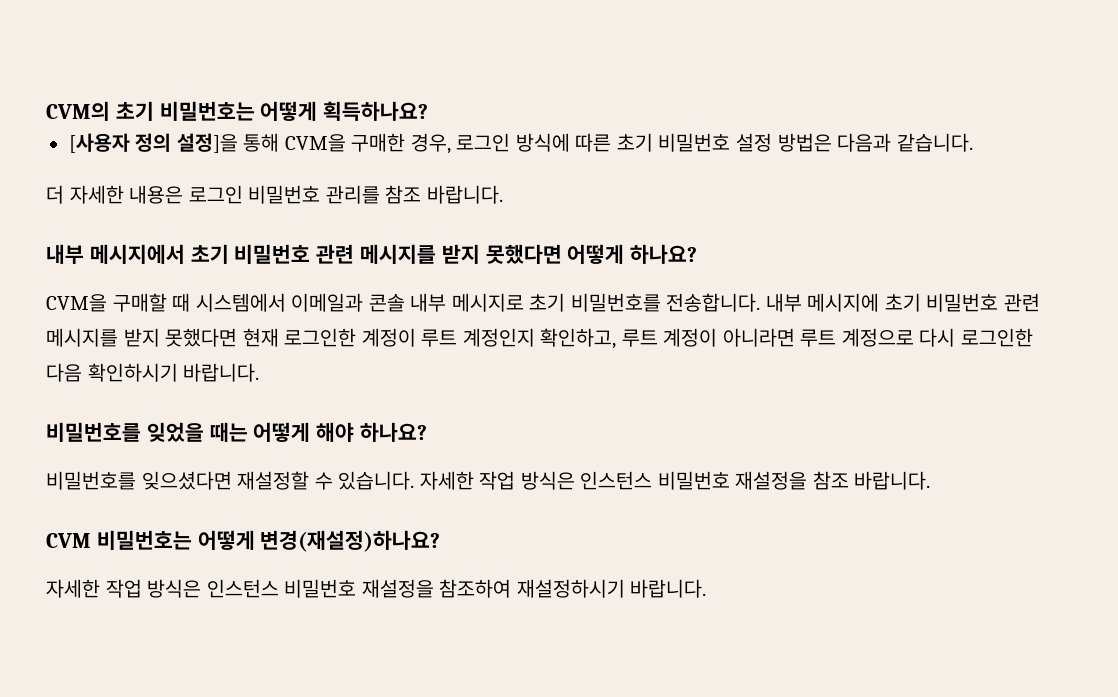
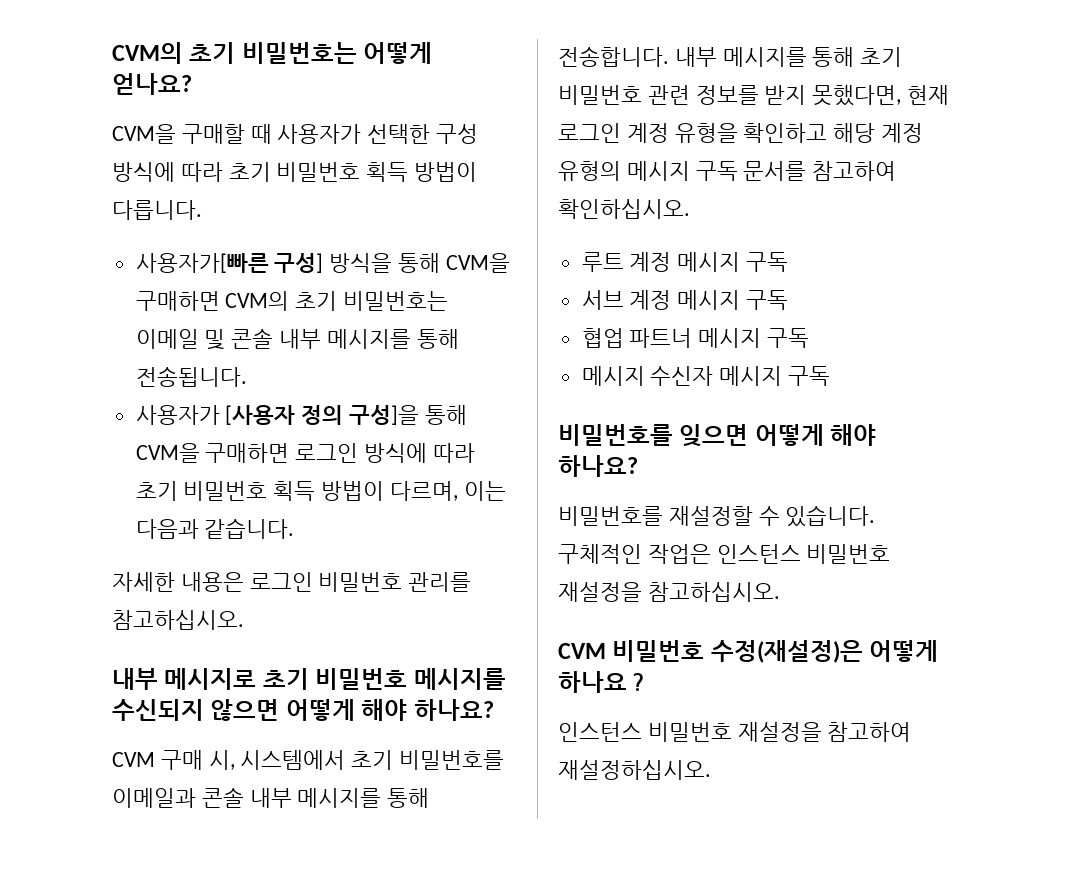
- CVM의 초기 비밀번호는 어떻게 획득하나요?
- [사용자 정의 설정]을 통해 CVM을 구매한 경우, 로그인 방식에 따른 초기 비밀번호 설정 방법은 다음과 같습니다.
+ CVM의 초기 비밀번호는 어떻게 얻나요?
+ CVM을 구매할 때 사용자가 선택한 구성 방식에 따라 초기 비밀번호 획득 방법이 다릅니다.
+ 사용자가[빠른 구성] 방식을 통해 CVM을 구매하면 CVM의 초기 비밀번호는 이메일 및 콘솔 내부 메시지를 통해 전송됩니다.
+ 사용자가 [사용자 정의 구성]을 통해 CVM을 구매하면 로그인 방식에 따라 초기 비밀번호 획득 방법이 다르며, 이는 다음과 같습니다.
- 더 자세한 내용은 로그인 비밀번호 관리를 참조 바랍니다.
- 내부 메시지에서 초기 비밀번호 관련 메시지를 받지 못했다면 어떻게 하나요?
- CVM을 구매할 때 시스템에서 이메일과 콘솔 내부 메시지로 초기 비밀번호를 전송합니다. 내부 메시지에 초기 비밀번호 관련 메시지를 받지 못했다면 현재 로그인한 계정이 루트 계정인지 확인하고, 루트 계정이 아니라면 루트 계정으로 다시 로그인한 다음 확인하시기 바랍니다.
- 비밀번호를 잊었을 때는 어떻게 해야 하나요?
+ 자세한 내용은 로그인 비밀번호 관리를 참고하십시오.
+ 내부 메시지로 초기 비밀번호 메시지를 수신되지 않으면 어떻게 해야 하나요?
+ CVM 구매 시, 시스템에서 초기 비밀번호를 이메일과 콘솔 내부 메시지를 통해 전송합니다. 내부 메시지를 통해 초기 비밀번호 관련 정보를 받지 못했다면, 현재 로그인 계정 유형을 확인하고 해당 계정 유형의 메시지 구독 문서를 참고하여 확인하십시오.
+ 루트 계정 메시지 구독
+ 서브 계정 메시지 구독
+ 협업 파트너 메시지 구독
+ 메시지 수신자 메시지 구독
+ 비밀번호를 잊으면 어떻게 해야 하나요?
- 비밀번호를 잊으셨다면 재설정할 수 있습니다.
+ 비밀번호를 재설정할 수 있습니다.
- 자세한 작업 방식은 인스턴스 비밀번호 재설정을 참조 바랍니다.
- CVM 비밀번호는 어떻게 변경(재설정)하나요?
- 자세한 작업 방식은 인스턴스 비밀번호 재설정을 참조하여 재설정하시기 바랍니다.
+ 구체적인 작업은 인스턴스 비밀번호 재설정을 참고하십시오.
+ CVM 비밀번호 수정(재설정)은 어떻게 하나요？
+ 인스턴스 비밀번호 재설정을 참고하여 재설정하십시오.

